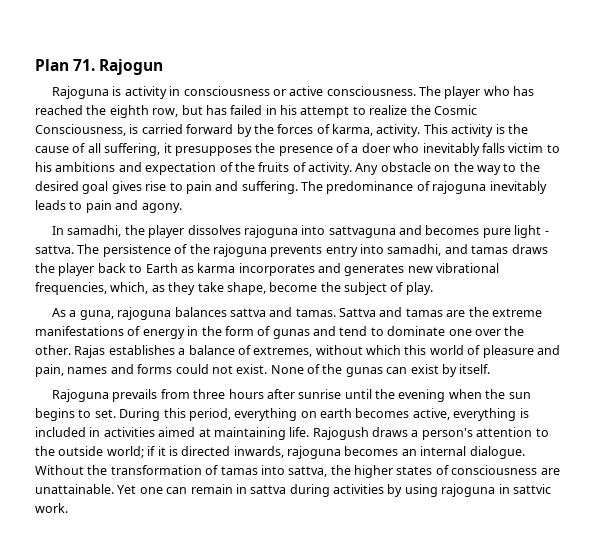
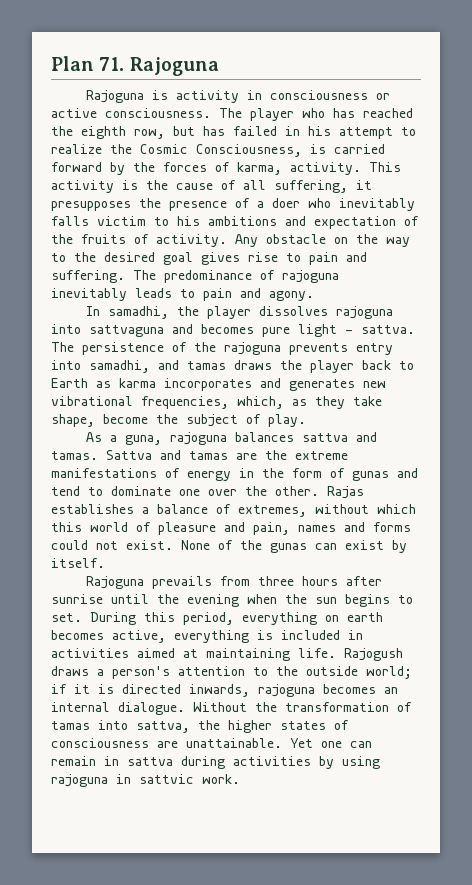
- Plan 71. Rajogun
+ Plan 71. Rajoguna

